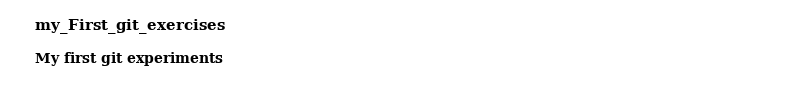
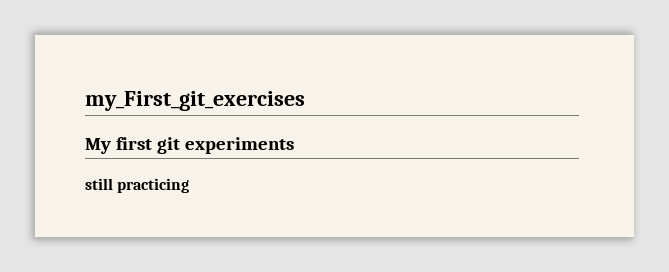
+ still practicing

